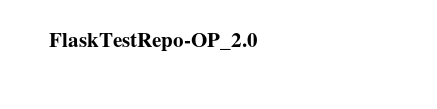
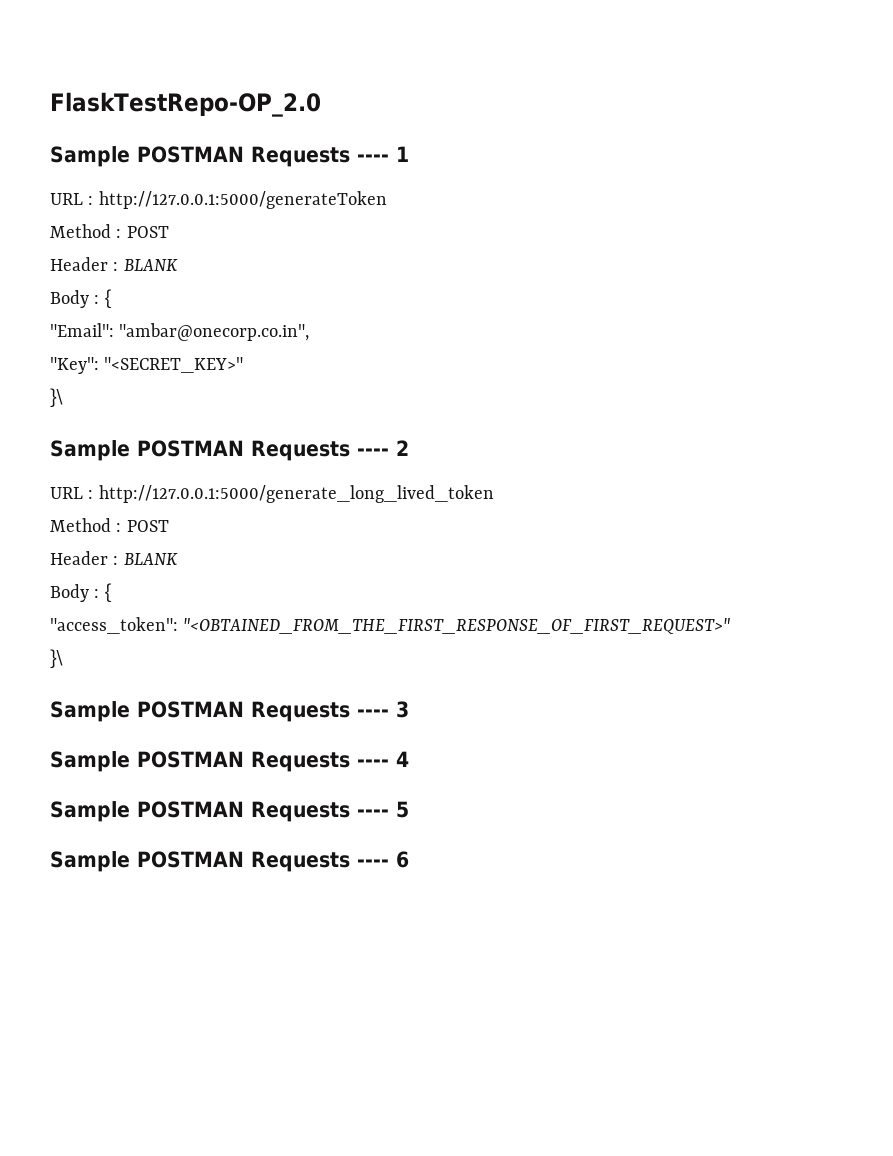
+ Sample POSTMAN Requests ---- 1
+ URL : http://127.0.0.1:5000/generateToken
+ Method : POST
+ Header : BLANK
+ Body : {
+ "Email": "ambar@onecorp.co.in",
+ "Key": "<SECRET_KEY>"
+ }\
+ Sample POSTMAN Requests ---- 2
+ URL : http://127.0.0.1:5000/generate_long_lived_token
+ Method : POST
+ Header : BLANK
+ Body : {
+ "access_token": "<OBTAINED_FROM_THE_FIRST_RESPONSE_OF_FIRST_REQUEST>"
+ }\
+ Sample POSTMAN Requests ---- 3
+ Sample POSTMAN Requests ---- 4
+ Sample POSTMAN Requests ---- 5
+ Sample POSTMAN Requests ---- 6

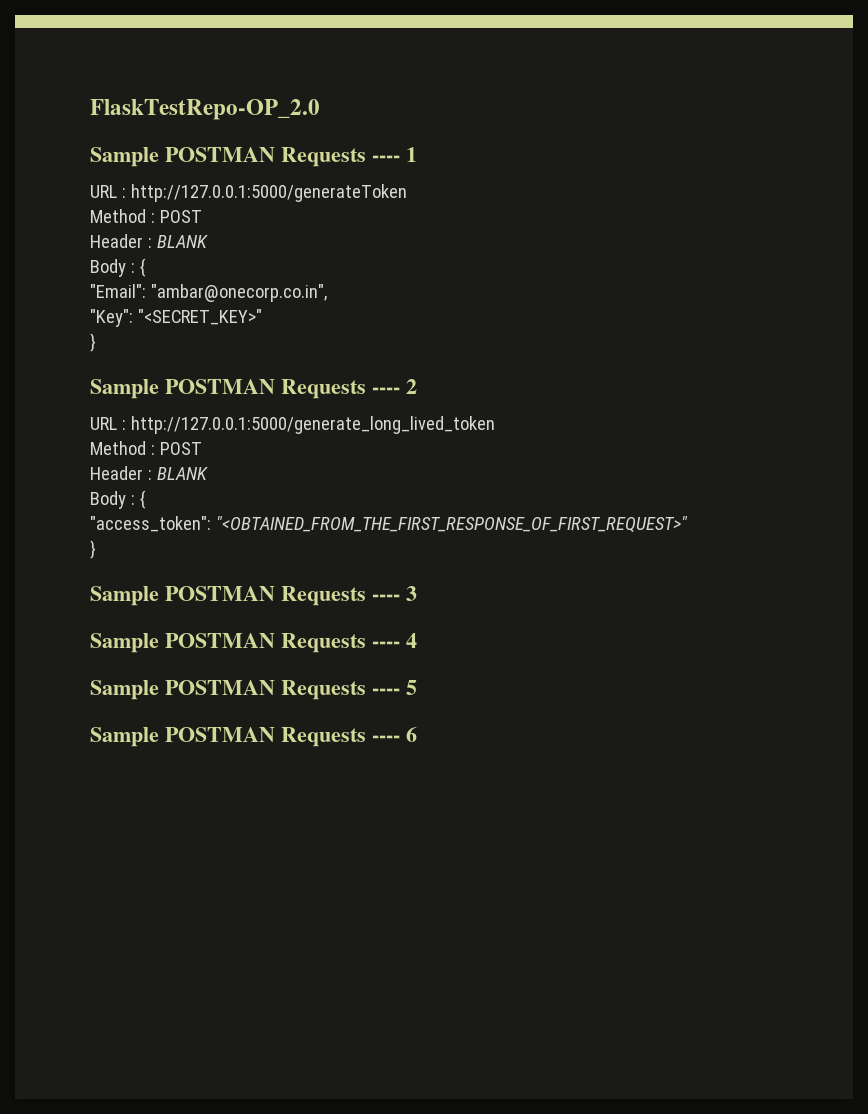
  "Key": "<SECRET_KEY>"
- }\
+ }
  "access_token": "<OBTAINED_FROM_THE_FIRST_RESPONSE_OF_FIRST_REQUEST>"
- }\
+ }

